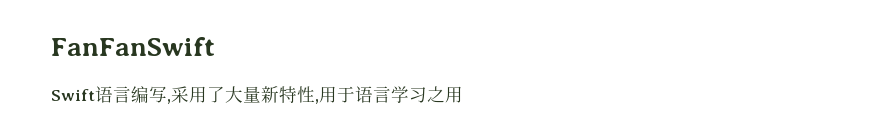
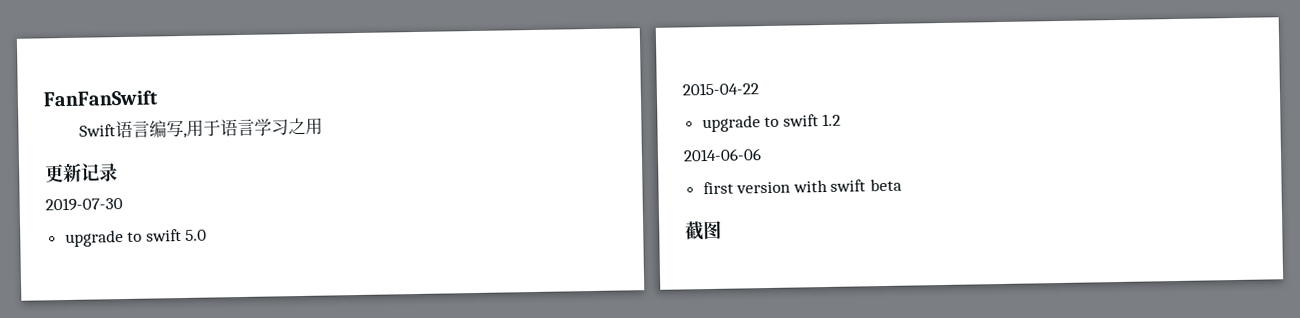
- Swift语言编写,采用了大量新特性,用于语言学习之用
+ Swift语言编写,用于语言学习之用
+ 更新记录
+ 2019-07-30
+ upgrade to swift 5.0
+ 2015-04-22
+ upgrade to swift 1.2
+ 2014-06-06
+ first version with swift beta
+ 截图

